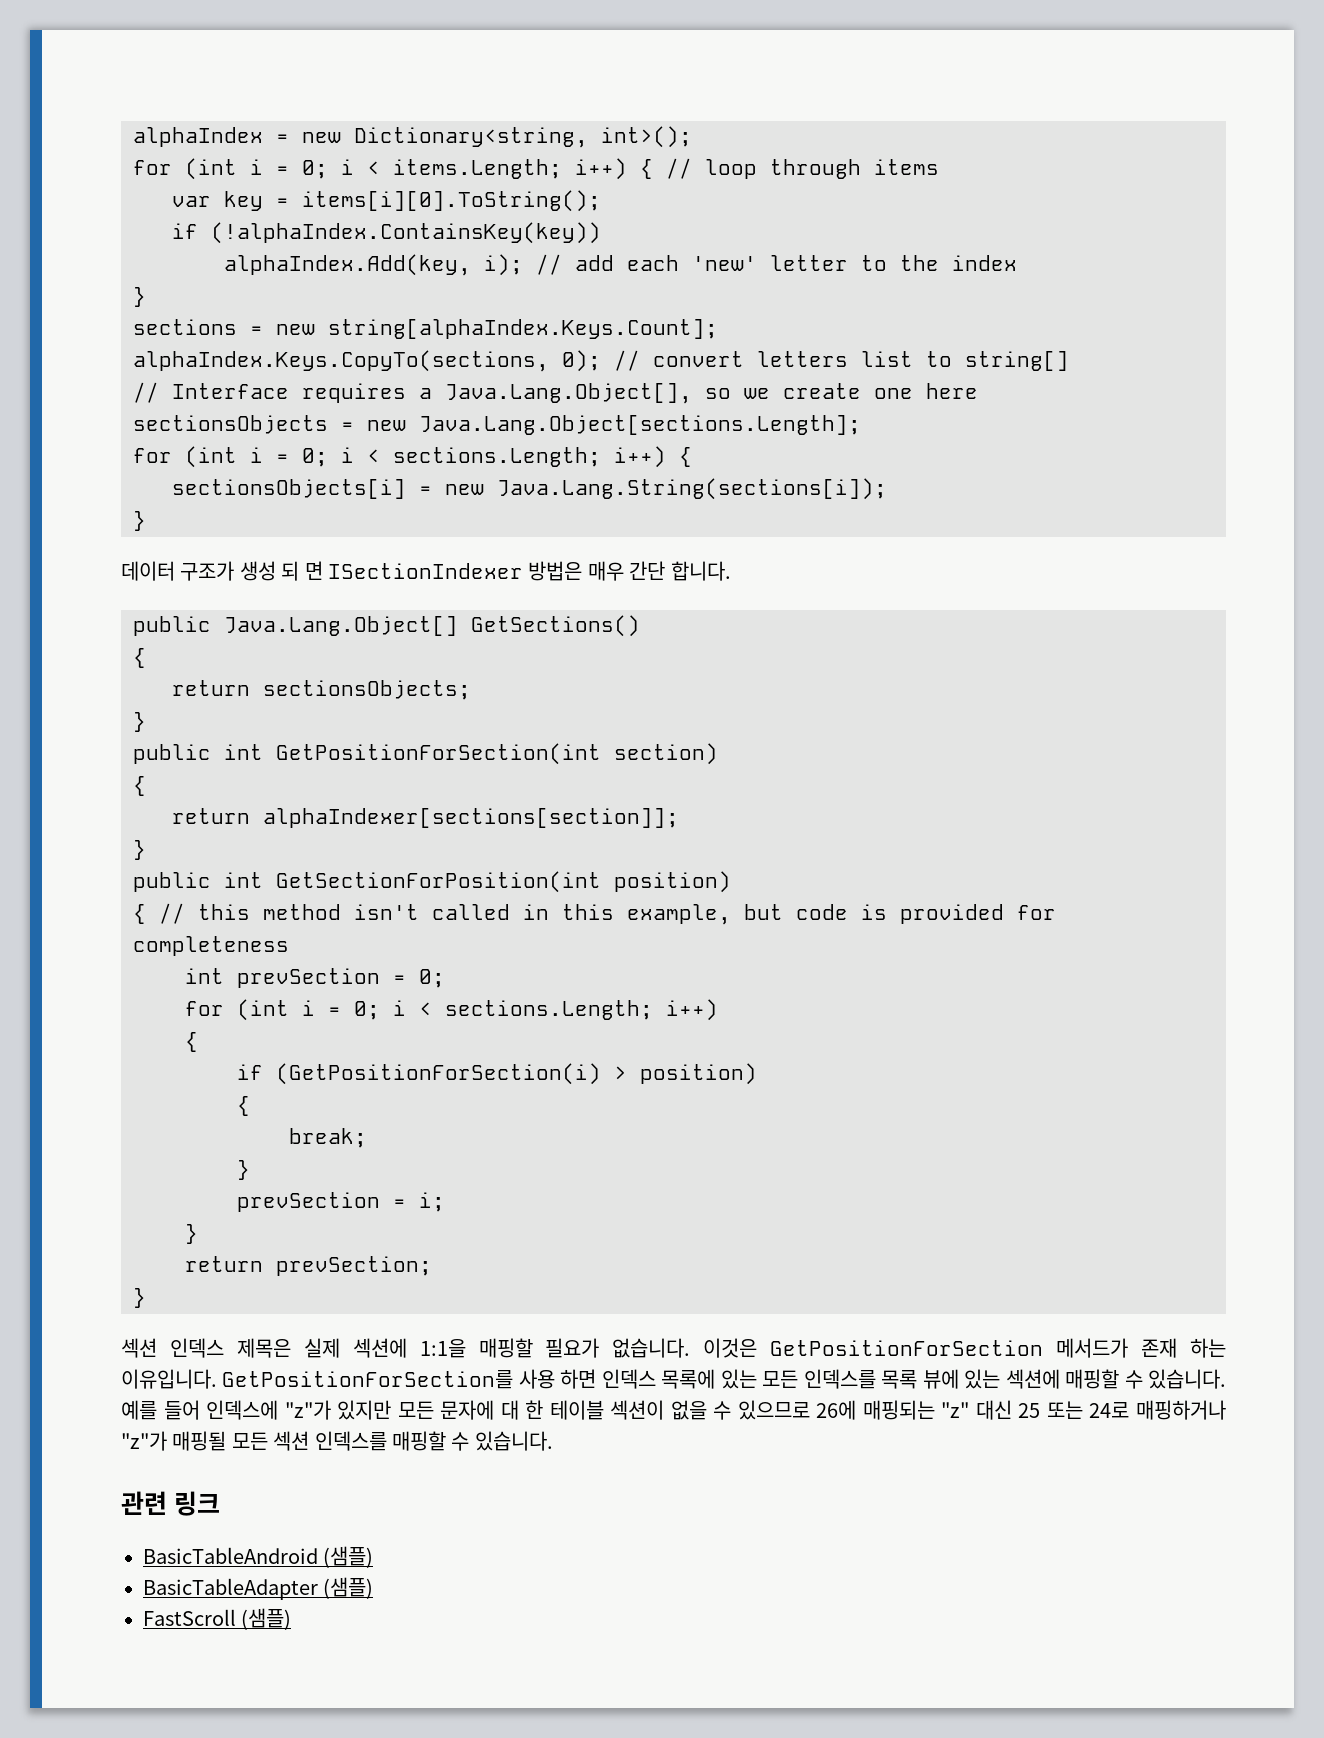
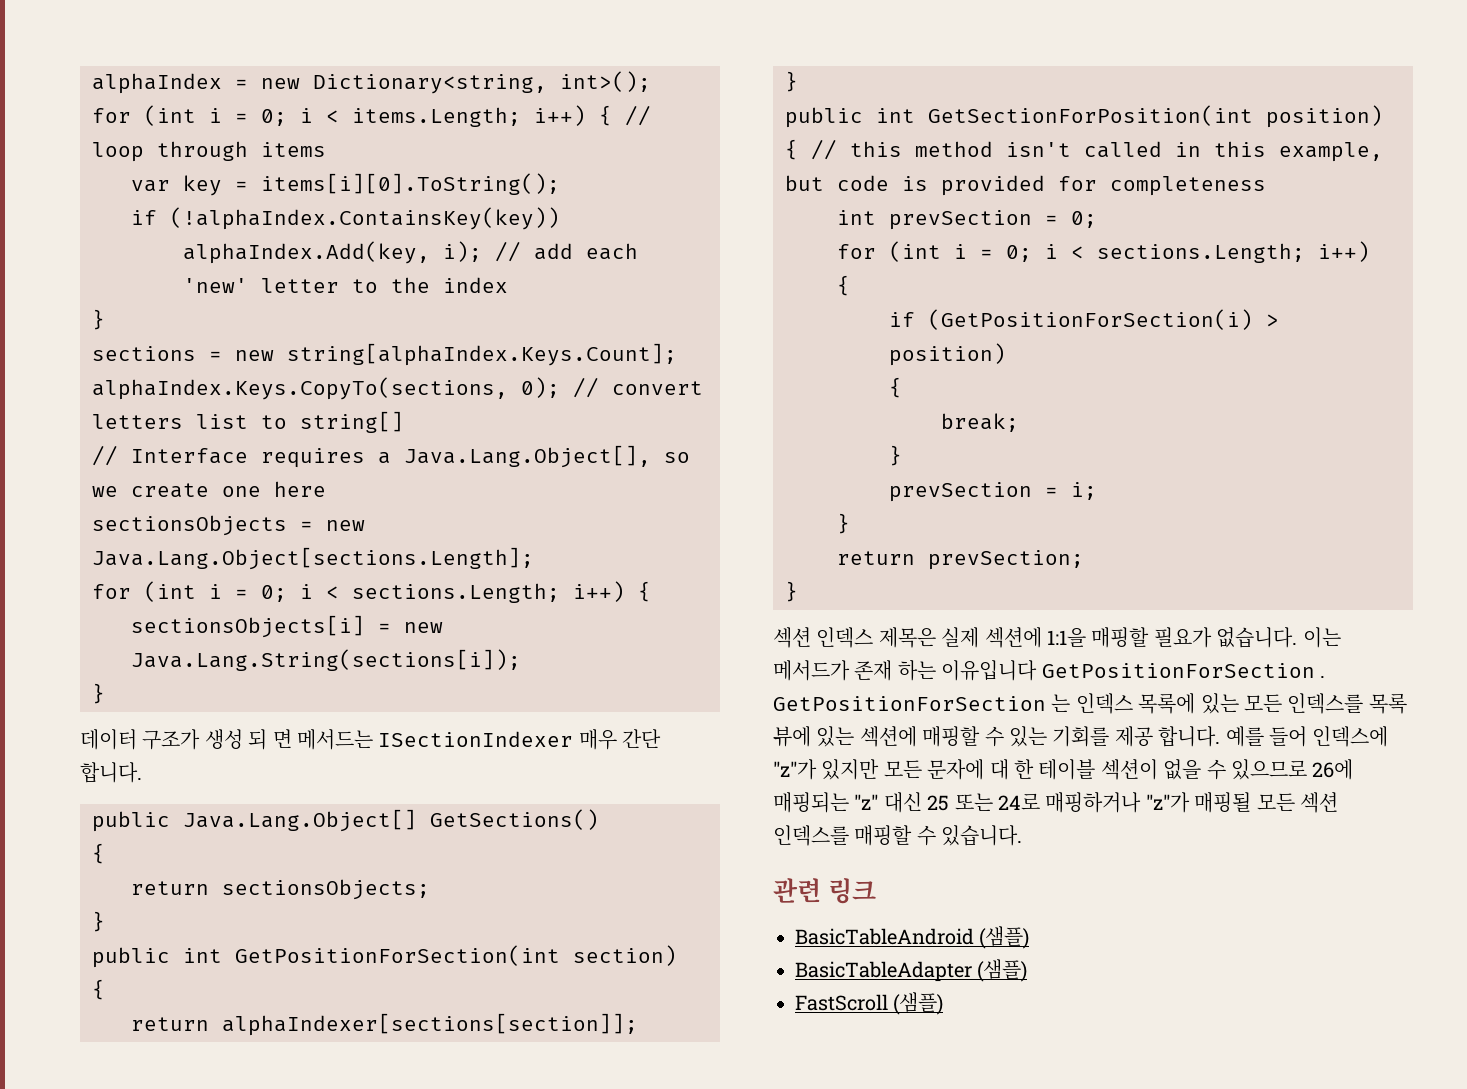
- 데이터 구조가 생성 되 면 ISectionIndexer 방법은 매우 간단 합니다.
+ 데이터 구조가 생성 되 면 메서드는 ISectionIndexer 매우 간단 합니다.
- 이것은 GetPositionForSection 메서드가 존재 하는 이유입니다. GetPositionForSection를 사용 하면 인덱스 목록에 있는 모든 인덱스를 목록 뷰에 있는 섹션에 매핑할 수 있습니다.
+ 이는 메서드가 존재 하는 이유입니다 GetPositionForSection . GetPositionForSection 는 인덱스 목록에 있는 모든 인덱스를 목록 뷰에 있는 섹션에 매핑할 수 있는 기회를 제공 합니다.

